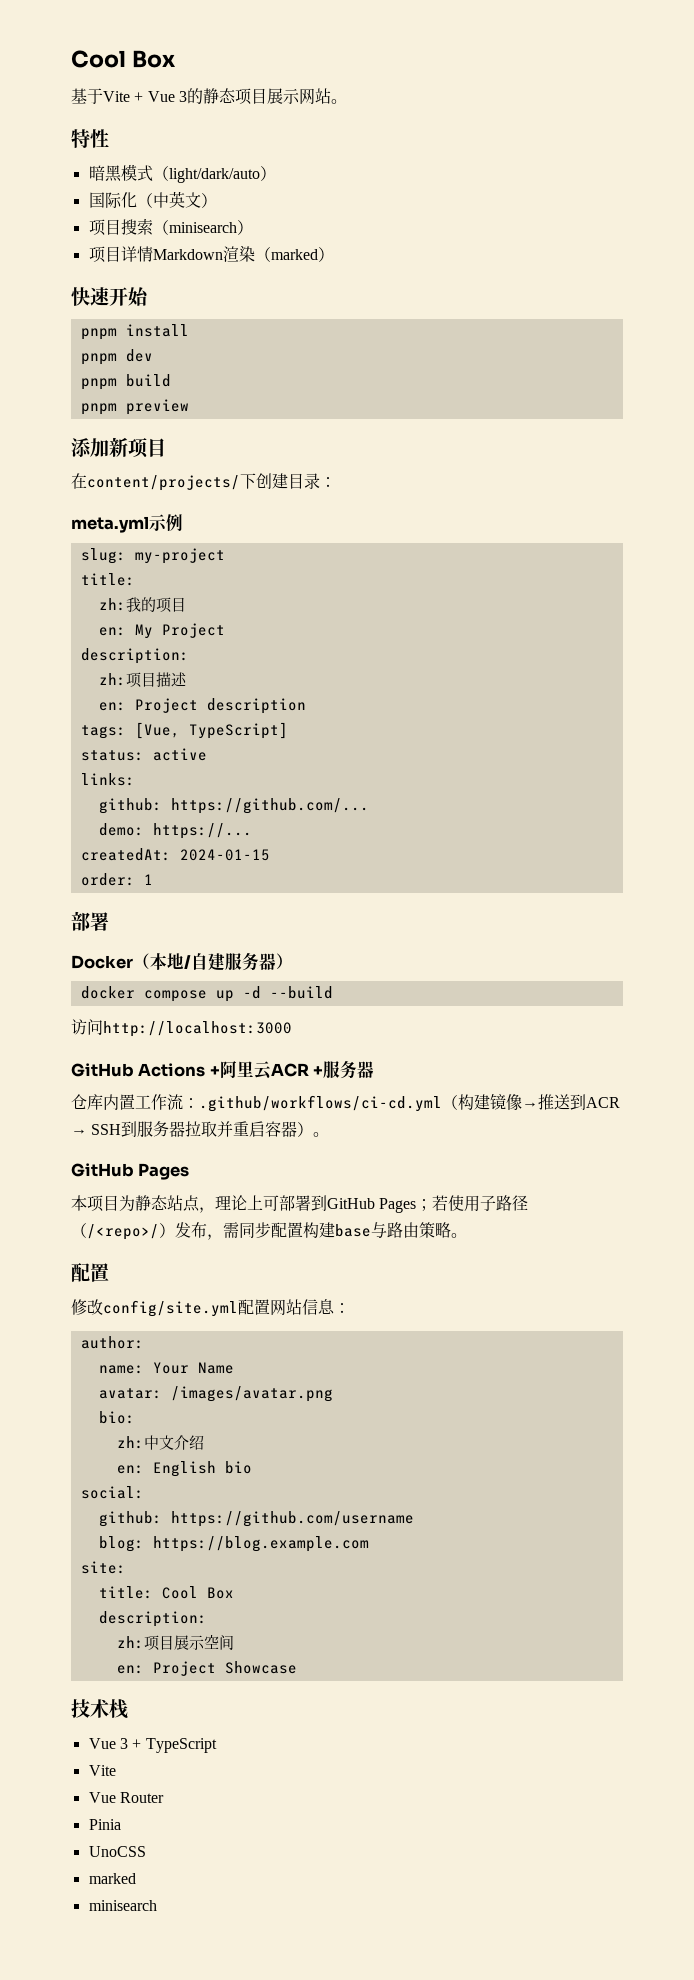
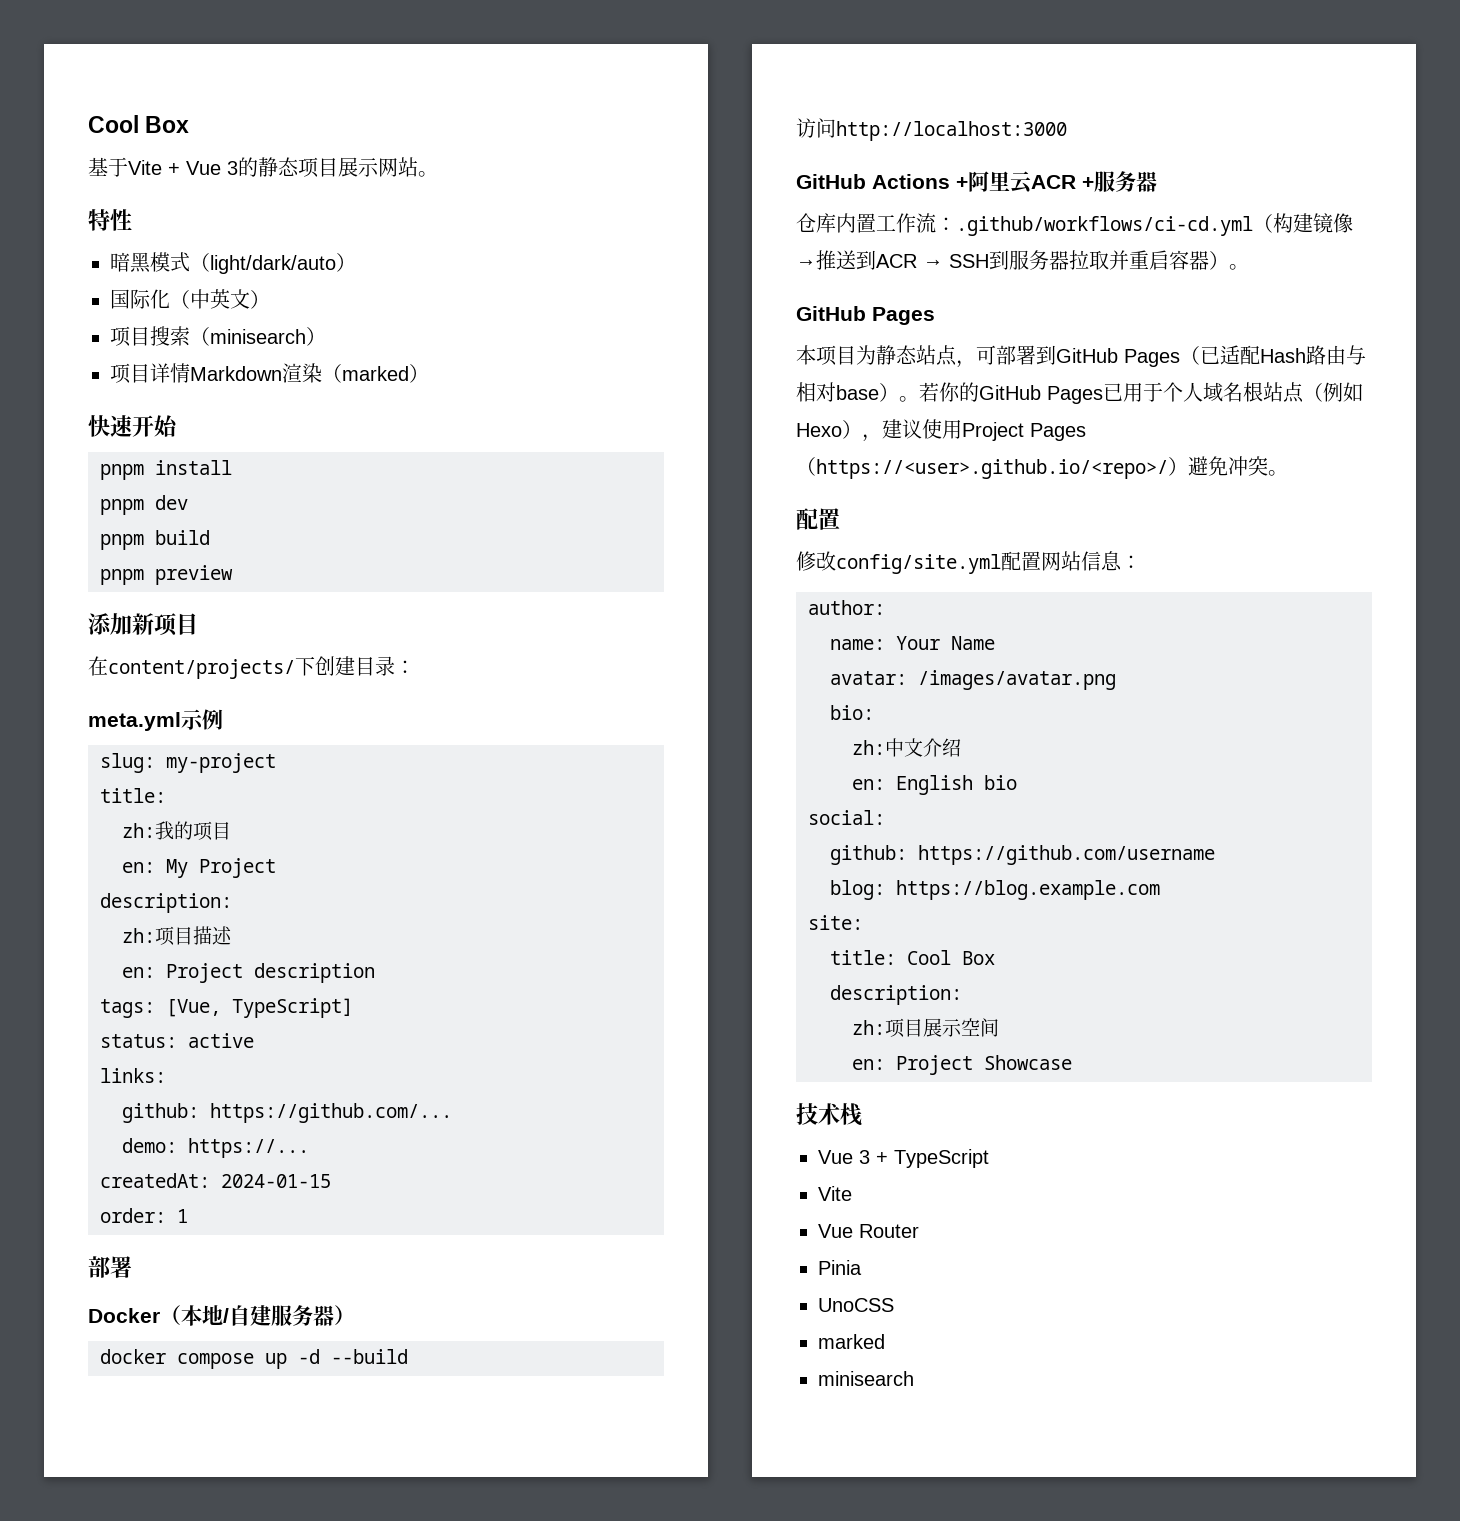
- 本项目为静态站点，理论上可部署到GitHub Pages；若使用子路径（/<repo>/）发布，需同步配置构建base与路由策略。
+ 本项目为静态站点，可部署到GitHub Pages（已适配Hash路由与相对base）。若你的GitHub Pages已用于个人域名根站点（例如Hexo），建议使用Project Pages（https://<user>.github.io/<repo>/）避免冲突。

